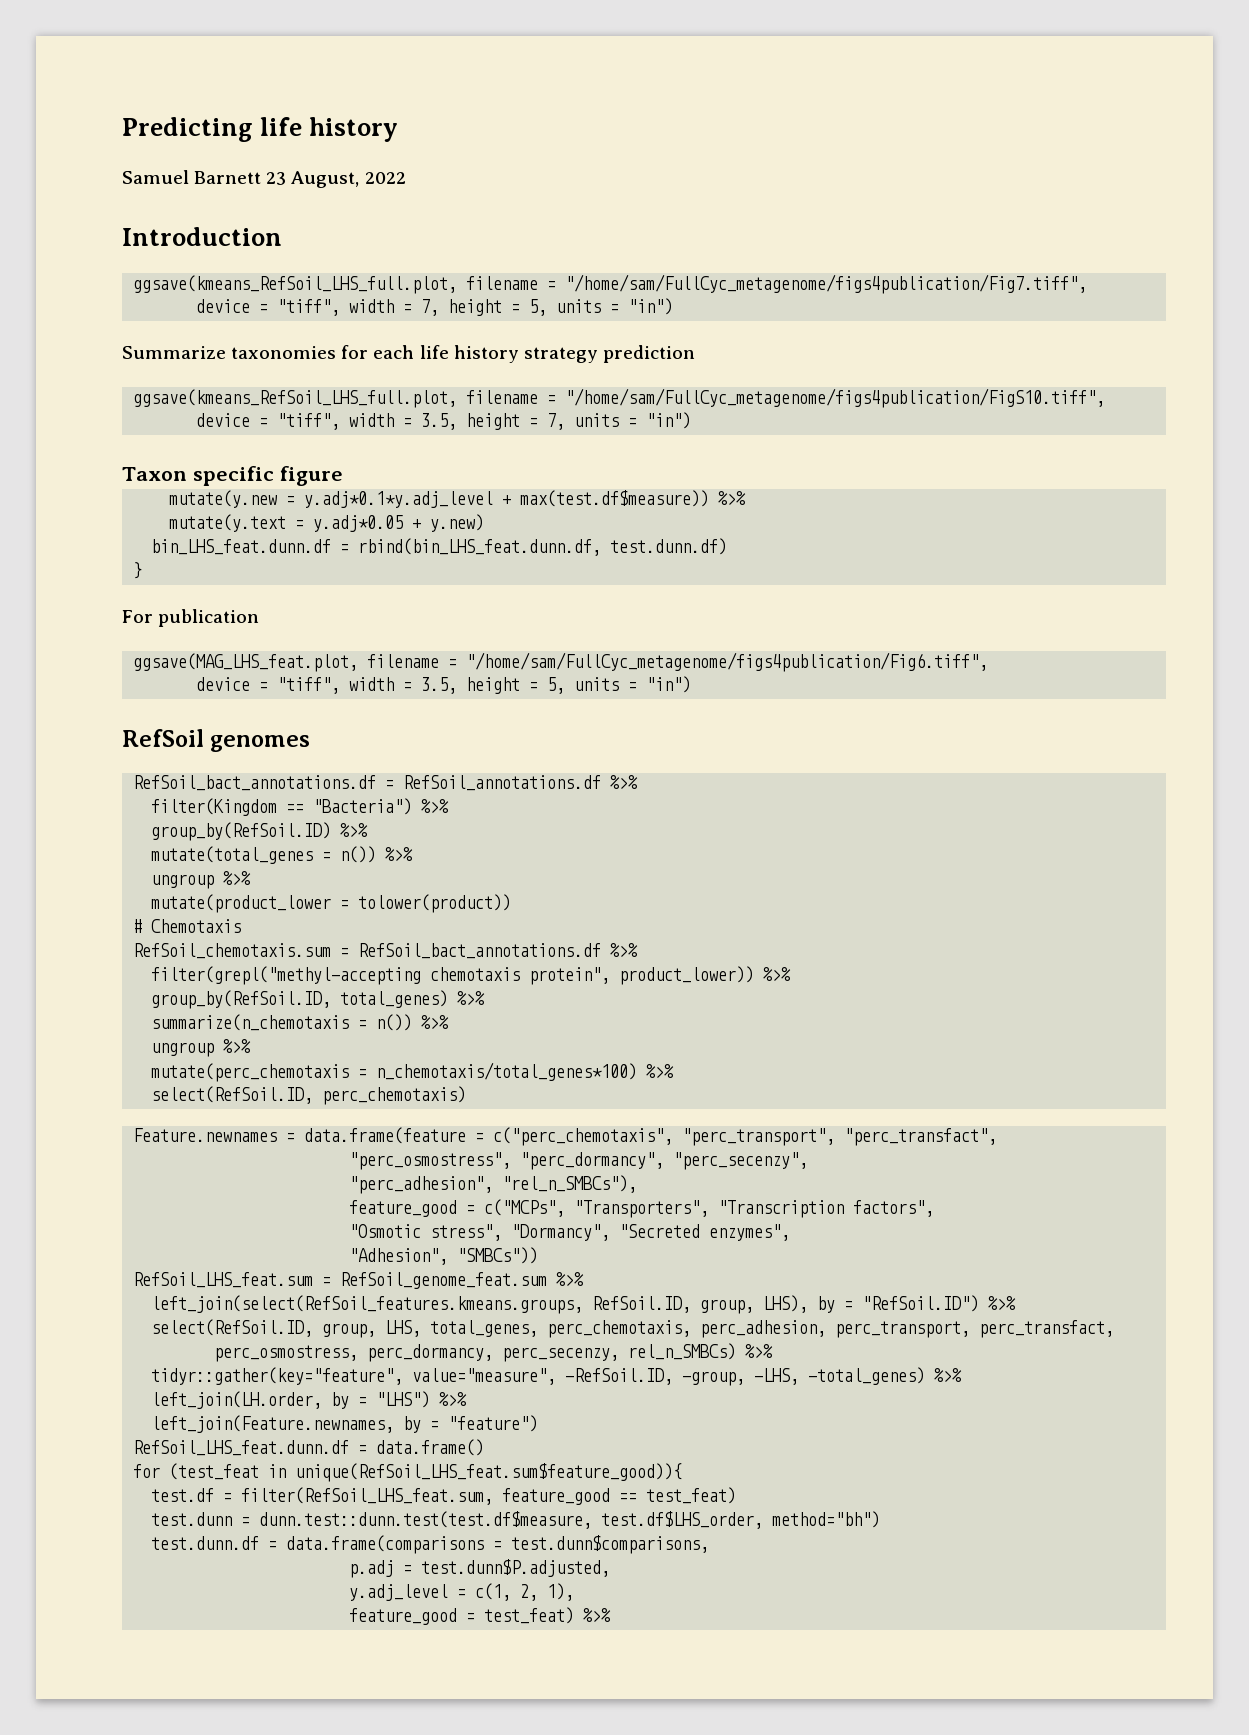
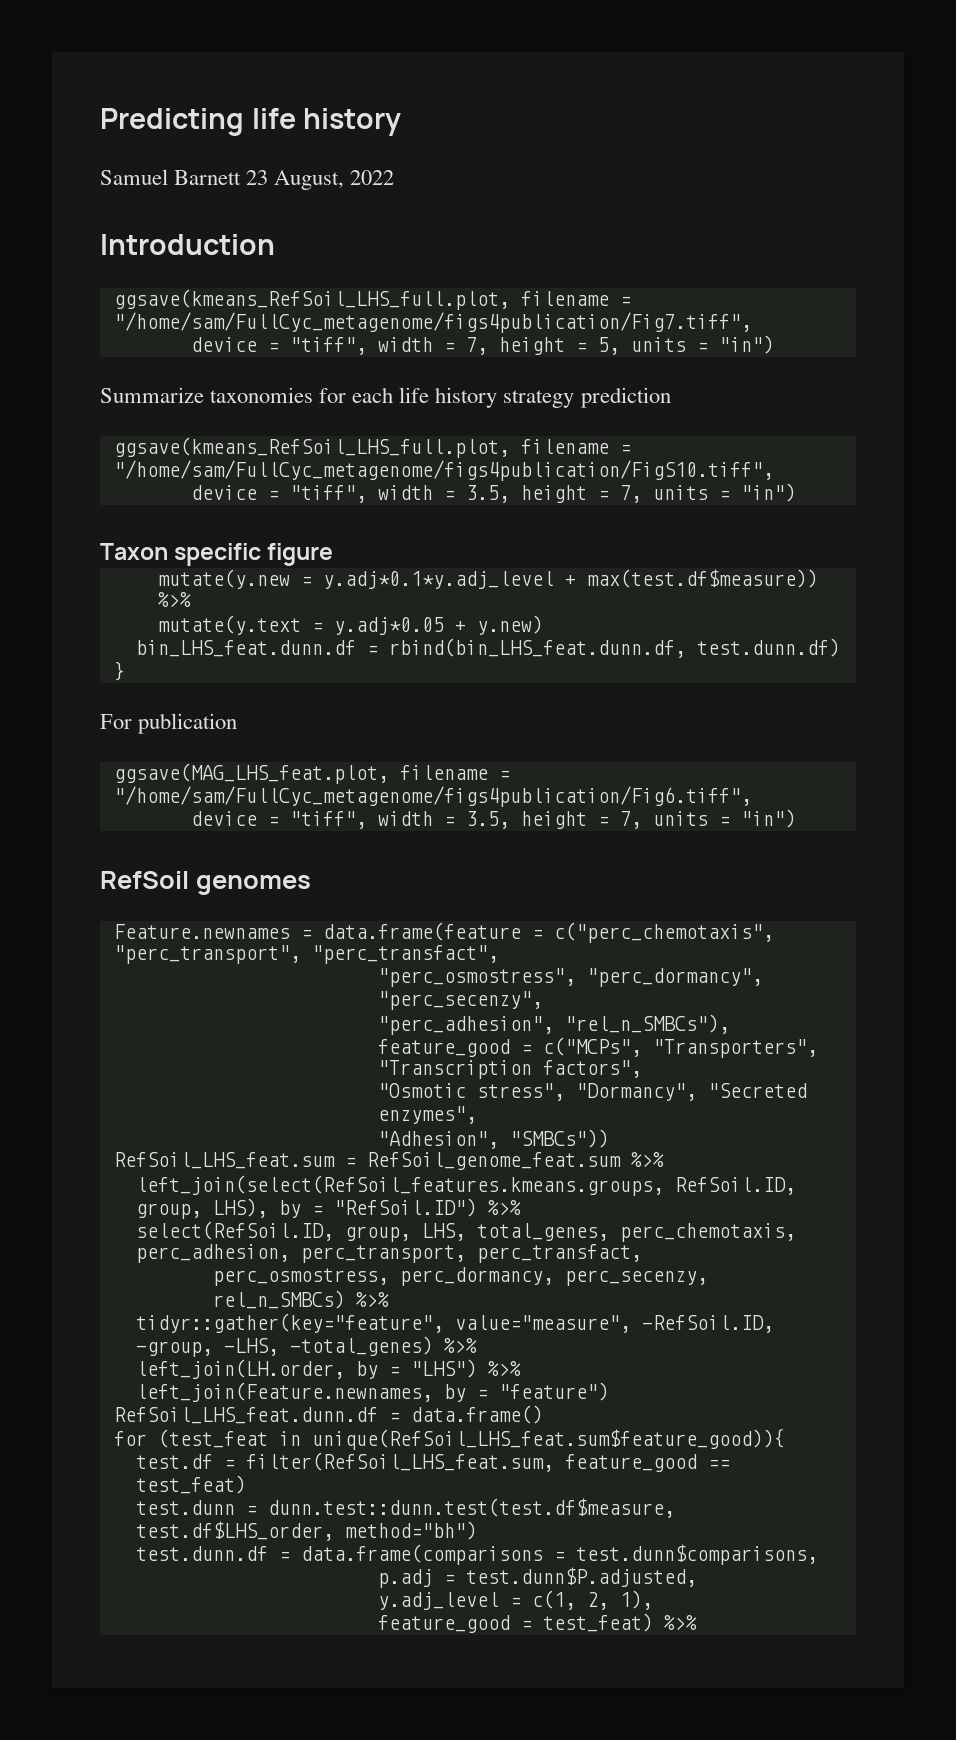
  ggsave(MAG_LHS_feat.plot, filename = "/home/sam/FullCyc_metagenome/figs4publication/Fig6.tiff",
- device = "tiff", width = 3.5, height = 5, units = "in")
+ device = "tiff", width = 3.5, height = 7, units = "in")
- RefSoil_bact_annotations.df = RefSoil_annotations.df %>%
- filter(Kingdom == "Bacteria") %>%
- group_by(RefSoil.ID) %>%
- mutate(total_genes = n()) %>%
- ungroup %>%
- mutate(product_lower = tolower(product))
- # Chemotaxis
- RefSoil_chemotaxis.sum = RefSoil_bact_annotations.df %>%
- filter(grepl("methyl-accepting chemotaxis protein", product_lower)) %>%
- group_by(RefSoil.ID, total_genes) %>%
- summarize(n_chemotaxis = n()) %>%
- ungroup %>%
- mutate(perc_chemotaxis = n_chemotaxis/total_genes*100) %>%
- select(RefSoil.ID, perc_chemotaxis)

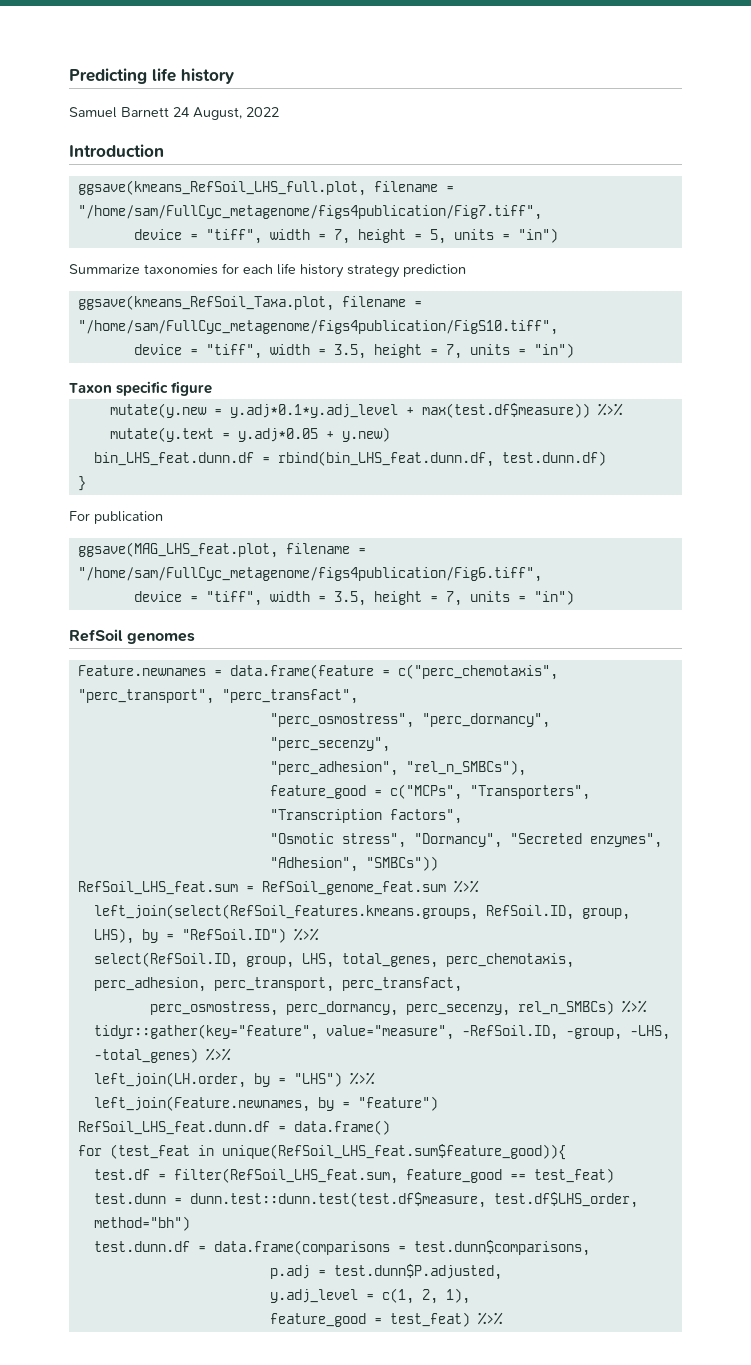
- Samuel Barnett 23 August, 2022
+ Samuel Barnett 24 August, 2022
- ggsave(kmeans_RefSoil_LHS_full.plot, filename = "/home/sam/FullCyc_metagenome/figs4publication/FigS10.tiff",
+ ggsave(kmeans_RefSoil_Taxa.plot, filename = "/home/sam/FullCyc_metagenome/figs4publication/FigS10.tiff",

